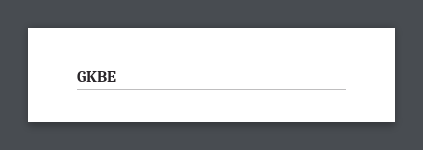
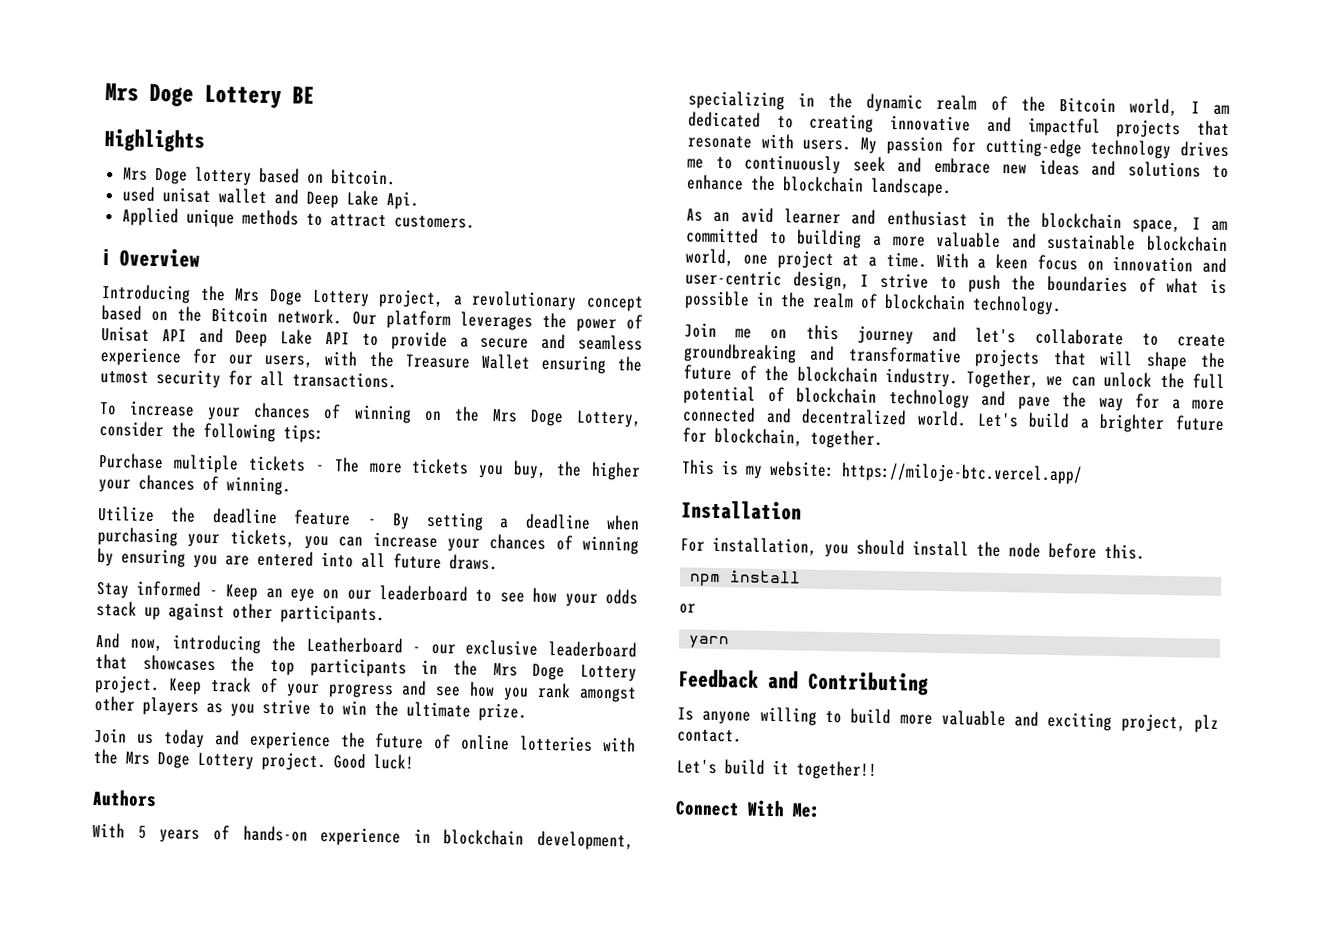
- GKBE
+ Mrs Doge Lottery BE
+ Highlights
+ Mrs Doge lottery based on bitcoin.
+ used unisat wallet and Deep Lake Api.
+ Applied unique methods to attract customers.
+ ℹ Overview
+ Introducing the Mrs Doge Lottery project, a revolutionary concept based on the Bitcoin network. Our platform leverages the power of Unisat API and Deep Lake API to provide a secure and seamless experience for our users, with the Treasure Wallet ensuring the utmost security for all transactions.
+ To increase your chances of winning on the Mrs Doge Lottery, consider the following tips:
+ Purchase multiple tickets - The more tickets you buy, the higher your chances of winning.
+ Utilize the deadline feature - By setting a deadline when purchasing your tickets, you can increase your chances of winning by ensuring you are entered into all future draws.
+ Stay informed - Keep an eye on our leaderboard to see how your odds stack up against other participants.
+ And now, introducing the Leatherboard - our exclusive leaderboard that showcases the top participants in the Mrs Doge Lottery project. Keep track of your progress and see how you rank amongst other players as you strive to win the ultimate prize.
+ Join us today and experience the future of online lotteries with the Mrs Doge Lottery project. Good luck!
+ Authors
+ With 5 years of hands-on experience in blockchain development, specializing in the dynamic realm of the Bitcoin world, I am dedicated to creating innovative and impactful projects that resonate with users. My passion for cutting-edge technology drives me to continuously seek and embrace new ideas and solutions to enhance the blockchain landscape.
+ As an avid learner and enthusiast in the blockchain space, I am committed to building a more valuable and sustainable blockchain world, one project at a time. With a keen focus on innovation and user-centric design, I strive to push the boundaries of what is possible in the realm of blockchain technology.
+ Join me on this journey and let's collaborate to create groundbreaking and transformative projects that will shape the future of the blockchain industry. Together, we can unlock the full potential of blockchain technology and pave the way for a more connected and decentralized world. Let's build a brighter future for blockchain, together.
+ This is my website: https://miloje-btc.vercel.app/
+ Installation
+ For installation, you should install the node before this.
+ npm install
+ or
+ yarn
+ Feedback and Contributing
+ Is anyone willing to build more valuable and exciting project, plz contact.
+ Let's build it together!!
+ Connect With Me:

